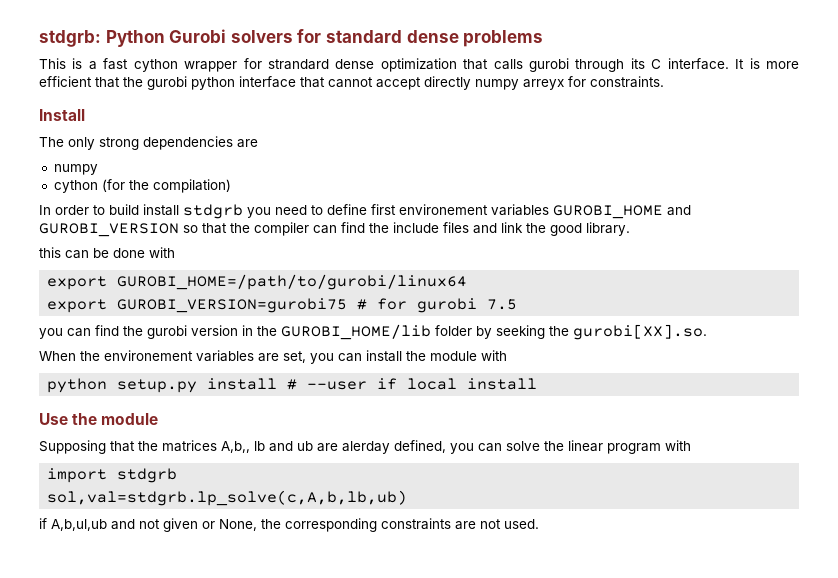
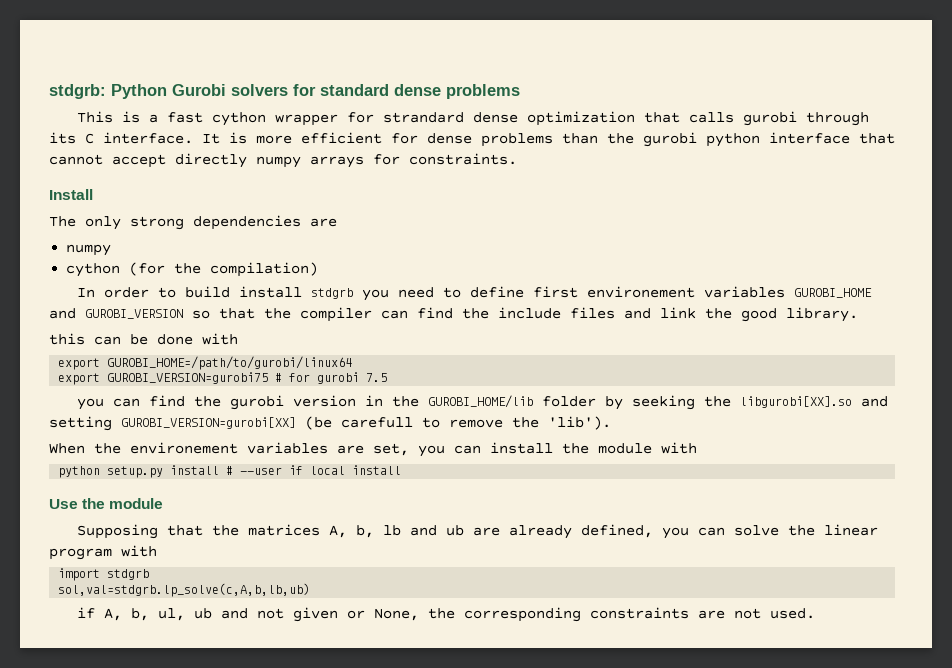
- It is more efficient that the gurobi python interface that cannot accept directly numpy arreyx for constraints.
+ It is more efficient for dense problems than the gurobi python interface that cannot accept directly numpy arrays for constraints.
- you can find the gurobi version in the GUROBI_HOME/lib folder by seeking the gurobi[XX].so.
+ you can find the gurobi version in the GUROBI_HOME/lib folder by seeking the libgurobi[XX].so and setting GUROBI_VERSION=gurobi[XX] (be carefull to remove the 'lib').
- Supposing that the matrices A,b,, lb and ub are alerday defined, you can solve the linear program with
+ Supposing that the matrices A, b, lb and ub are already defined, you can solve the linear program with
- if A,b,ul,ub and not given or None, the corresponding constraints are not used.
+ if A, b, ul, ub and not given or None, the corresponding constraints are not used.

